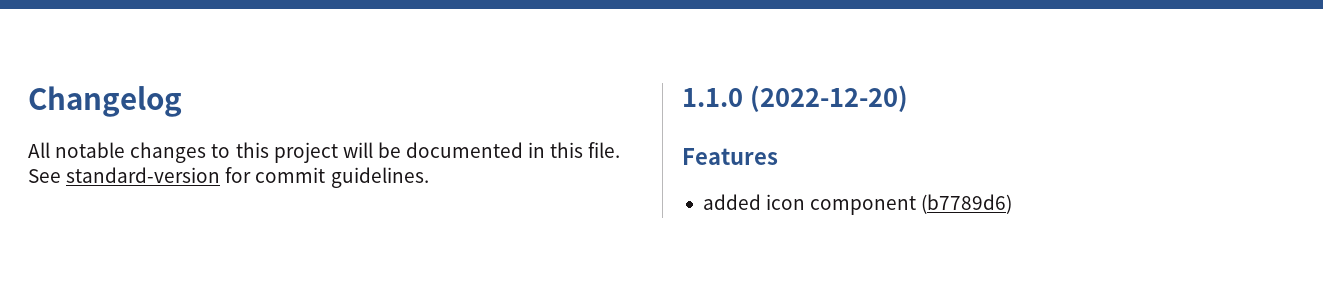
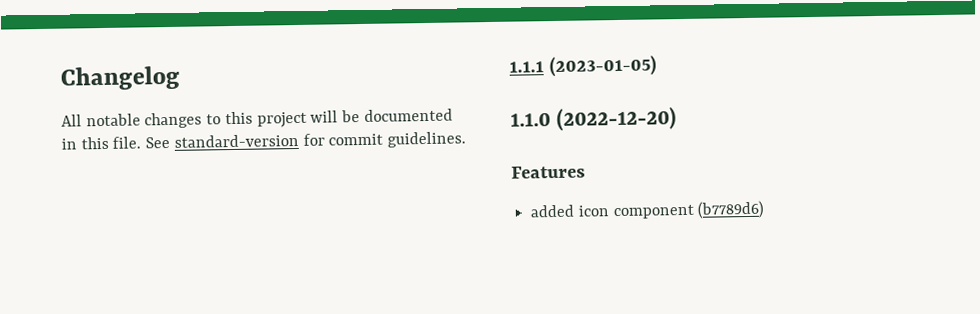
+ 1.1.1 (2023-01-05)

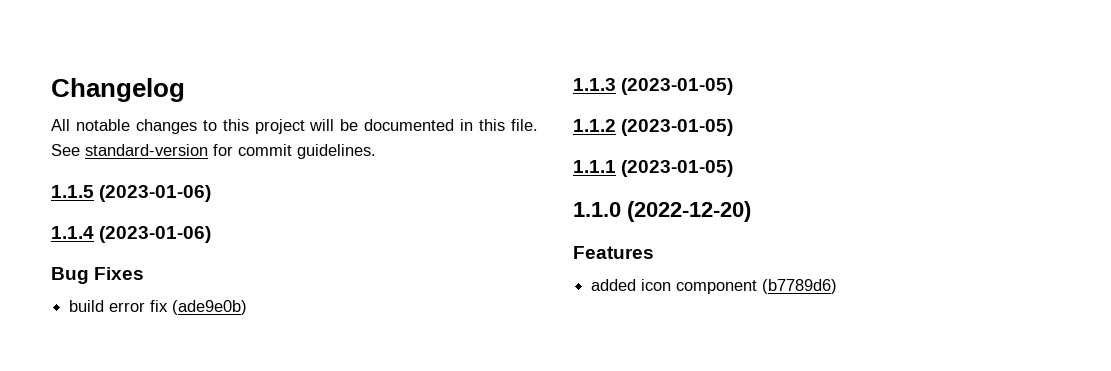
+ 1.1.5 (2023-01-06)
+ 1.1.4 (2023-01-06)
+ Bug Fixes
+ build error fix (ade9e0b)
+ 1.1.3 (2023-01-05)
+ 1.1.2 (2023-01-05)

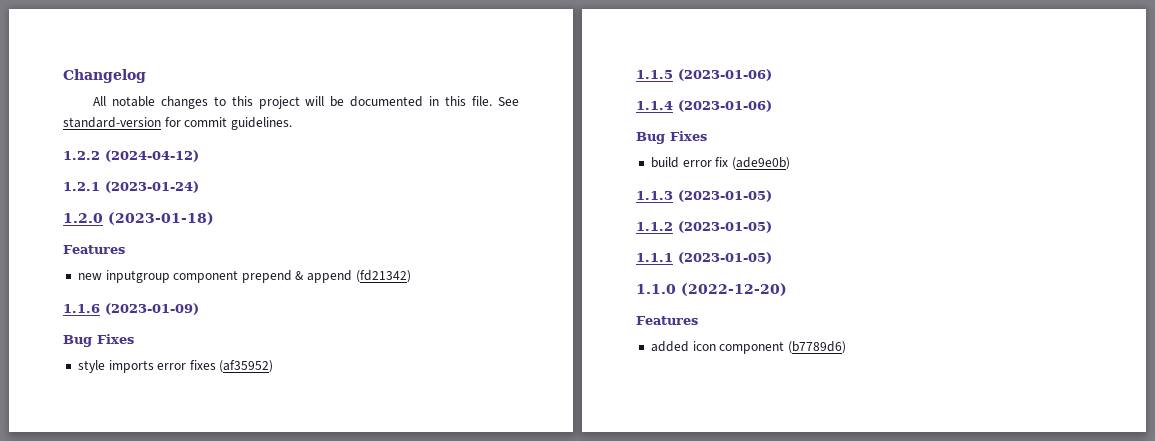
+ 1.2.2 (2024-04-12)
+ 1.2.1 (2023-01-24)
+ 1.2.0 (2023-01-18)
+ Features
+ new inputgroup component prepend & append (fd21342)
+ 1.1.6 (2023-01-09)
+ Bug Fixes
+ style imports error fixes (af35952)

